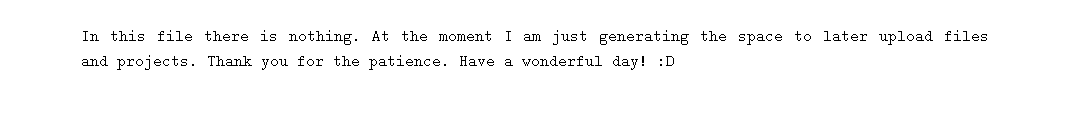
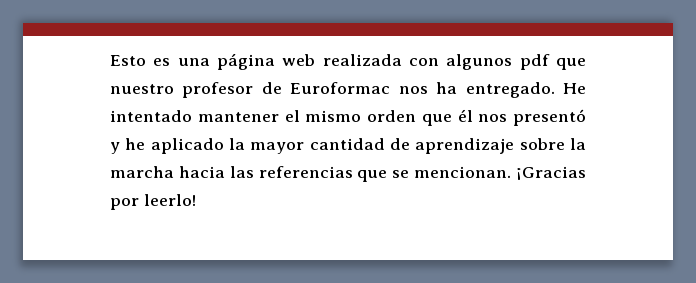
- In this file there is nothing. At the moment I am just generating the space to later upload files and projects. Thank you for the patience. Have a wonderful day! :D
+ Esto es una página web realizada con algunos pdf que nuestro profesor de Euroformac nos ha entregado. He intentado mantener el mismo orden que él nos presentó y he aplicado la mayor cantidad de aprendizaje sobre la marcha hacia las referencias que se mencionan. ¡Gracias por leerlo!

